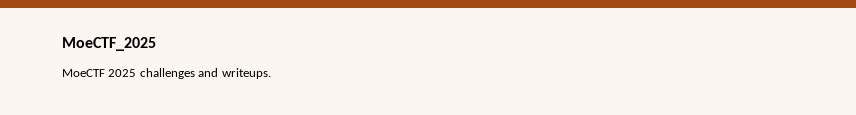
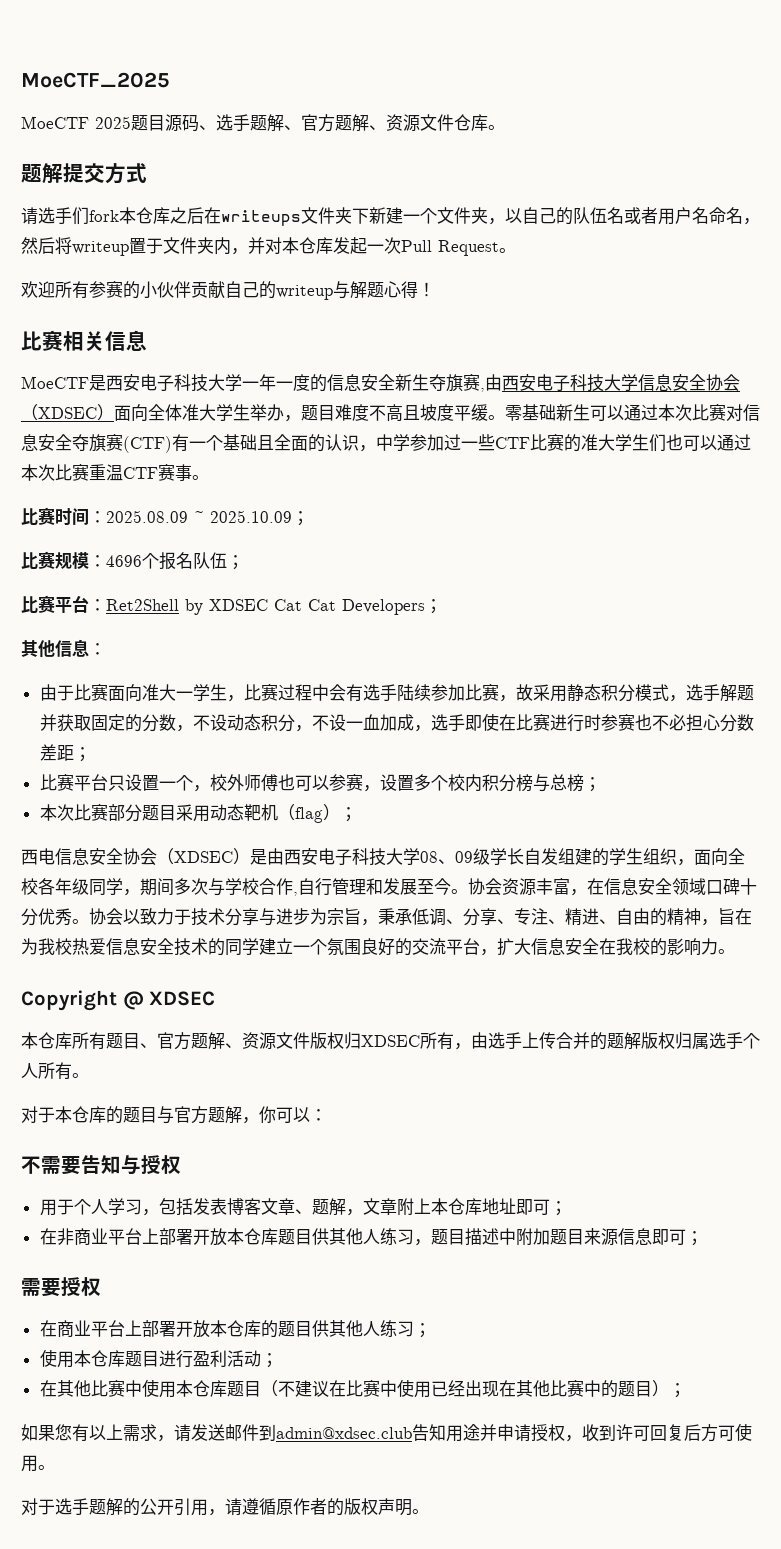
- MoeCTF 2025 challenges and writeups.
+ MoeCTF 2025题目源码、选手题解、官方题解、资源文件仓库。
+ 题解提交方式
+ 请选手们fork本仓库之后在writeups文件夹下新建一个文件夹，以自己的队伍名或者用户名命名，然后将writeup置于文件夹内，并对本仓库发起一次Pull Request。
+ 欢迎所有参赛的小伙伴贡献自己的writeup与解题心得！
+ 比赛相关信息
+ MoeCTF是西安电子科技大学一年一度的信息安全新生夺旗赛,由西安电子科技大学信息安全协会（XDSEC）面向全体准大学生举办，题目难度不高且坡度平缓。零基础新生可以通过本次比赛对信息安全夺旗赛(CTF)有一个基础且全面的认识，中学参加过一些CTF比赛的准大学生们也可以通过本次比赛重温CTF赛事。
+ 比赛时间：2025.08.09 ~ 2025.10.09；
+ 比赛规模：4696个报名队伍；
+ 比赛平台：Ret2Shell by XDSEC Cat Cat Developers；
+ 其他信息：
+ 由于比赛面向准大一学生，比赛过程中会有选手陆续参加比赛，故采用静态积分模式，选手解题并获取固定的分数，不设动态积分，不设一血加成，选手即使在比赛进行时参赛也不必担心分数差距；
+ 比赛平台只设置一个，校外师傅也可以参赛，设置多个校内积分榜与总榜；
+ 本次比赛部分题目采用动态靶机（flag）；
+ 西电信息安全协会（XDSEC）是由西安电子科技大学08、09级学长自发组建的学生组织，面向全校各年级同学，期间多次与学校合作,自行管理和发展至今。协会资源丰富，在信息安全领域口碑十分优秀。协会以致力于技术分享与进步为宗旨，秉承低调、分享、专注、精进、自由的精神，旨在为我校热爱信息安全技术的同学建立一个氛围良好的交流平台，扩大信息安全在我校的影响力。
+ Copyright @ XDSEC
+ 本仓库所有题目、官方题解、资源文件版权归XDSEC所有，由选手上传合并的题解版权归属选手个人所有。
+ 对于本仓库的题目与官方题解，你可以：
+ 不需要告知与授权
+ 用于个人学习，包括发表博客文章、题解，文章附上本仓库地址即可；
+ 在非商业平台上部署开放本仓库题目供其他人练习，题目描述中附加题目来源信息即可；
+ 需要授权
+ 在商业平台上部署开放本仓库的题目供其他人练习；
+ 使用本仓库题目进行盈利活动；
+ 在其他比赛中使用本仓库题目（不建议在比赛中使用已经出现在其他比赛中的题目）；
+ 如果您有以上需求，请发送邮件到admin@xdsec.club告知用途并申请授权，收到许可回复后方可使用。
+ 对于选手题解的公开引用，请遵循原作者的版权声明。

